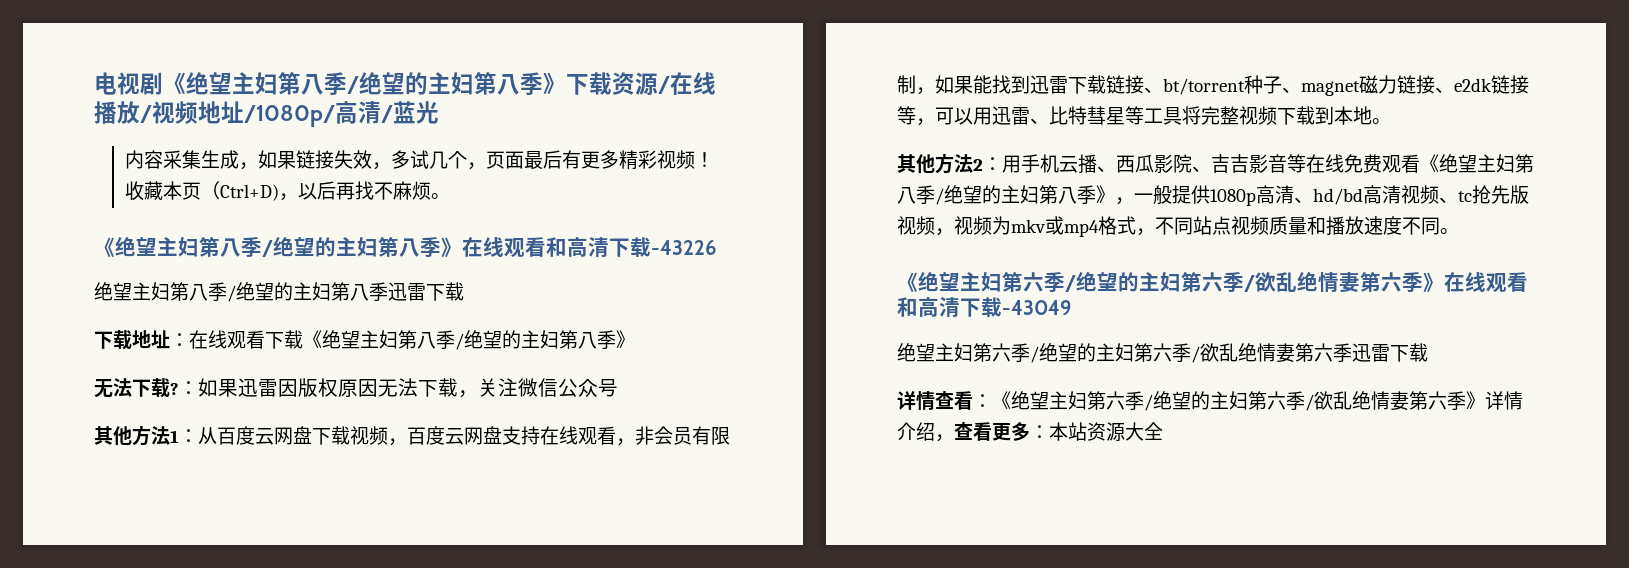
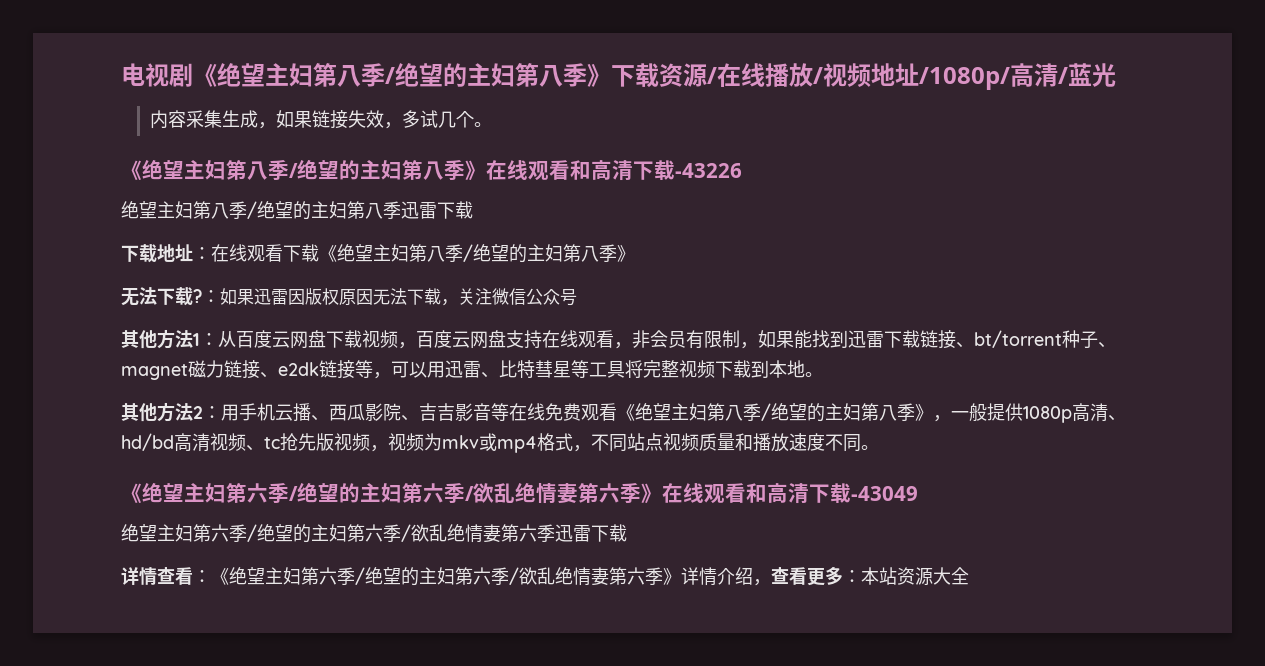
- 内容采集生成，如果链接失效，多试几个，页面最后有更多精彩视频！收藏本页（Ctrl+D)，以后再找不麻烦。
+ 内容采集生成，如果链接失效，多试几个。

